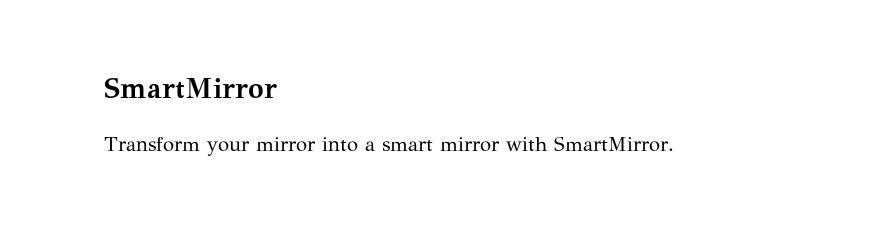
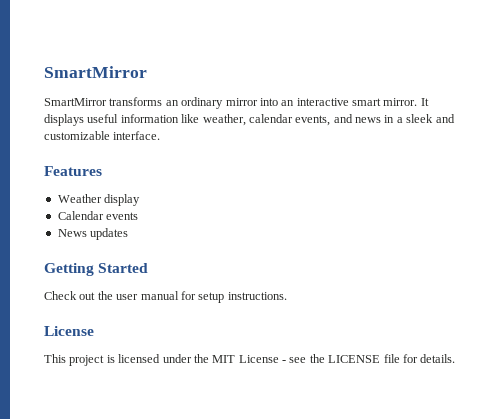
- Transform your mirror into a smart mirror with SmartMirror.
+ SmartMirror transforms an ordinary mirror into an interactive smart mirror. It displays useful information like weather, calendar events, and news in a sleek and customizable interface.
+ Features
+ Weather display
+ Calendar events
+ News updates
+ Getting Started
+ Check out the user manual for setup instructions.
+ License
+ This project is licensed under the MIT License - see the LICENSE file for details.

